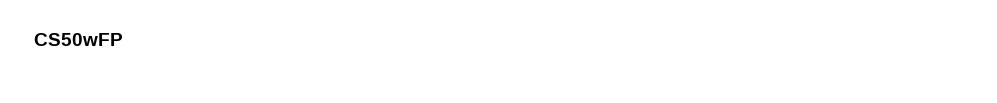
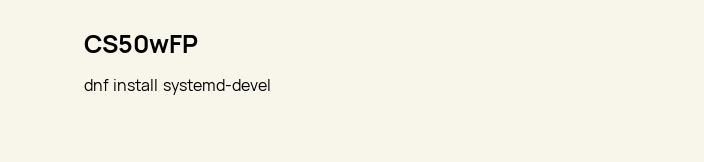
+ dnf install systemd-devel

